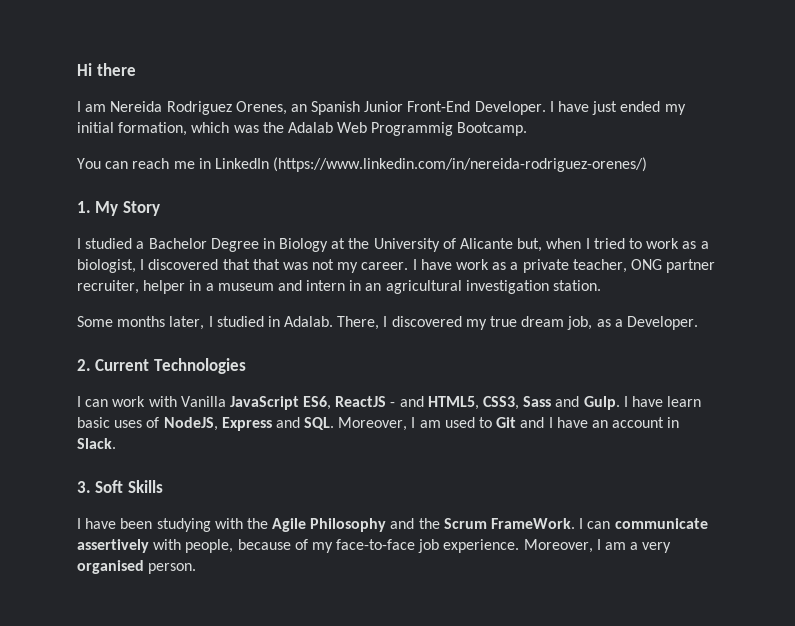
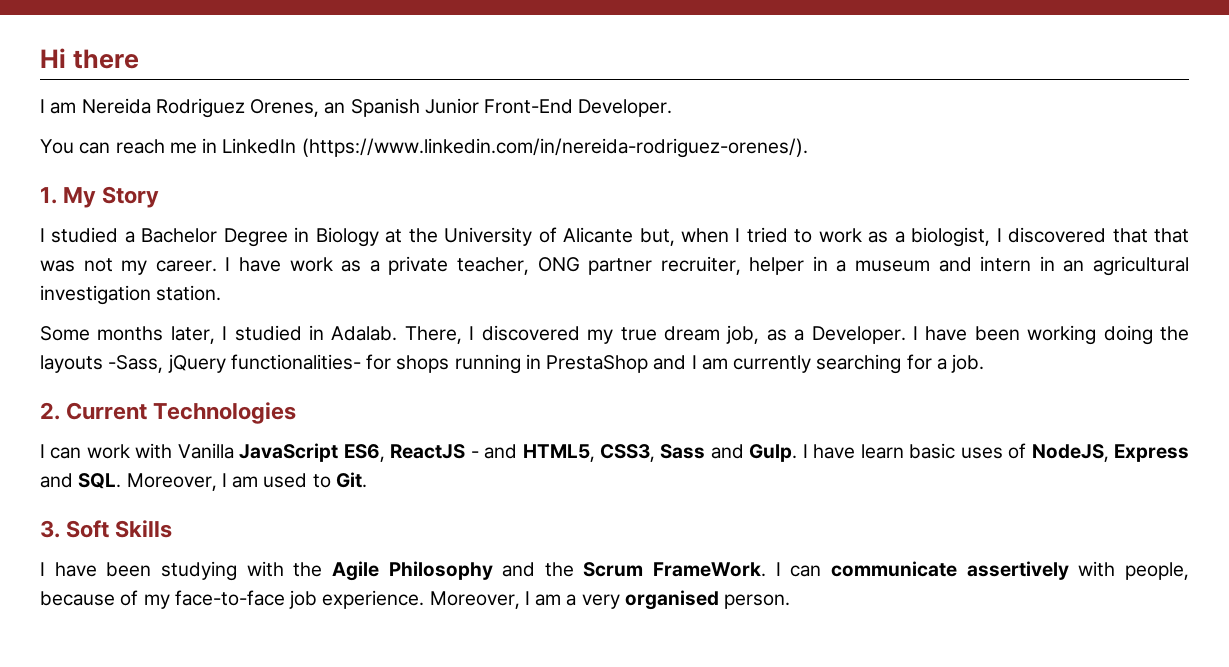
- I have just ended my initial formation, which was the Adalab Web Programmig Bootcamp.
- You can reach me in LinkedIn (https://www.linkedin.com/in/nereida-rodriguez-orenes/)
+ You can reach me in LinkedIn (https://www.linkedin.com/in/nereida-rodriguez-orenes/).
+ I have been working doing the layouts -Sass, jQuery functionalities- for shops running in PrestaShop and I am currently searching for a job.
- I have learn basic uses of NodeJS, Express and SQL. Moreover, I am used to Git and I have an account in Slack.
+ I have learn basic uses of NodeJS, Express and SQL. Moreover, I am used to Git.

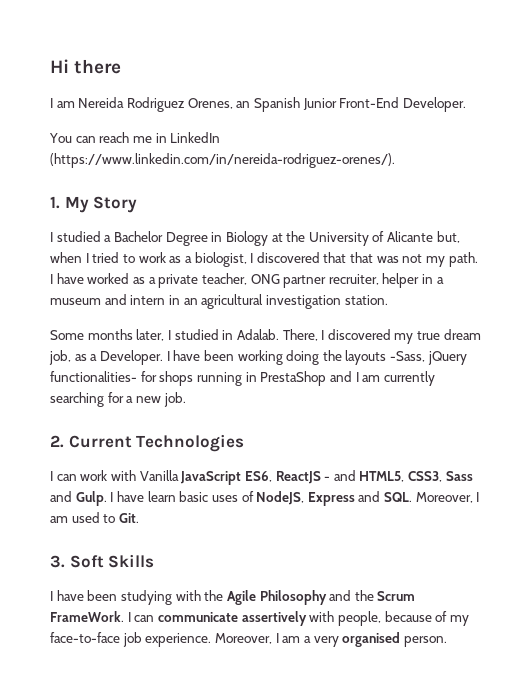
- I studied a Bachelor Degree in Biology at the University of Alicante but, when I tried to work as a biologist, I discovered that that was not my career. I have work as a private teacher, ONG partner recruiter, helper in a museum and intern in an agricultural investigation station.
+ I studied a Bachelor Degree in Biology at the University of Alicante but, when I tried to work as a biologist, I discovered that that was not my path. I have worked as a private teacher, ONG partner recruiter, helper in a museum and intern in an agricultural investigation station.
- I have been working doing the layouts -Sass, jQuery functionalities- for shops running in PrestaShop and I am currently searching for a job.
+ I have been working doing the layouts -Sass, jQuery functionalities- for shops running in PrestaShop and I am currently searching for a new job.

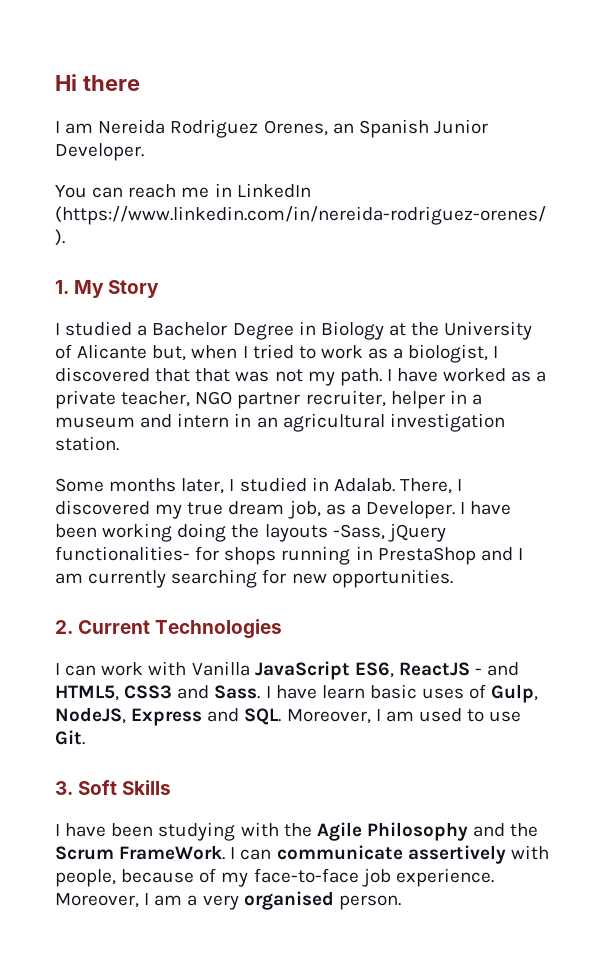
- I am Nereida Rodriguez Orenes, an Spanish Junior Front-End Developer.
+ I am Nereida Rodriguez Orenes, an Spanish Junior Developer.
- I have worked as a private teacher, ONG partner recruiter, helper in a museum and intern in an agricultural investigation station.
+ I have worked as a private teacher, NGO partner recruiter, helper in a museum and intern in an agricultural investigation station.
- I have been working doing the layouts -Sass, jQuery functionalities- for shops running in PrestaShop and I am currently searching for a new job.
+ I have been working doing the layouts -Sass, jQuery functionalities- for shops running in PrestaShop and I am currently searching for new opportunities.
- I can work with Vanilla JavaScript ES6, ReactJS - and HTML5, CSS3, Sass and Gulp.
+ I can work with Vanilla JavaScript ES6, ReactJS - and HTML5, CSS3 and Sass.
- I have learn basic uses of NodeJS, Express and SQL. Moreover, I am used to Git.
+ I have learn basic uses of Gulp, NodeJS, Express and SQL. Moreover, I am used to use Git.

